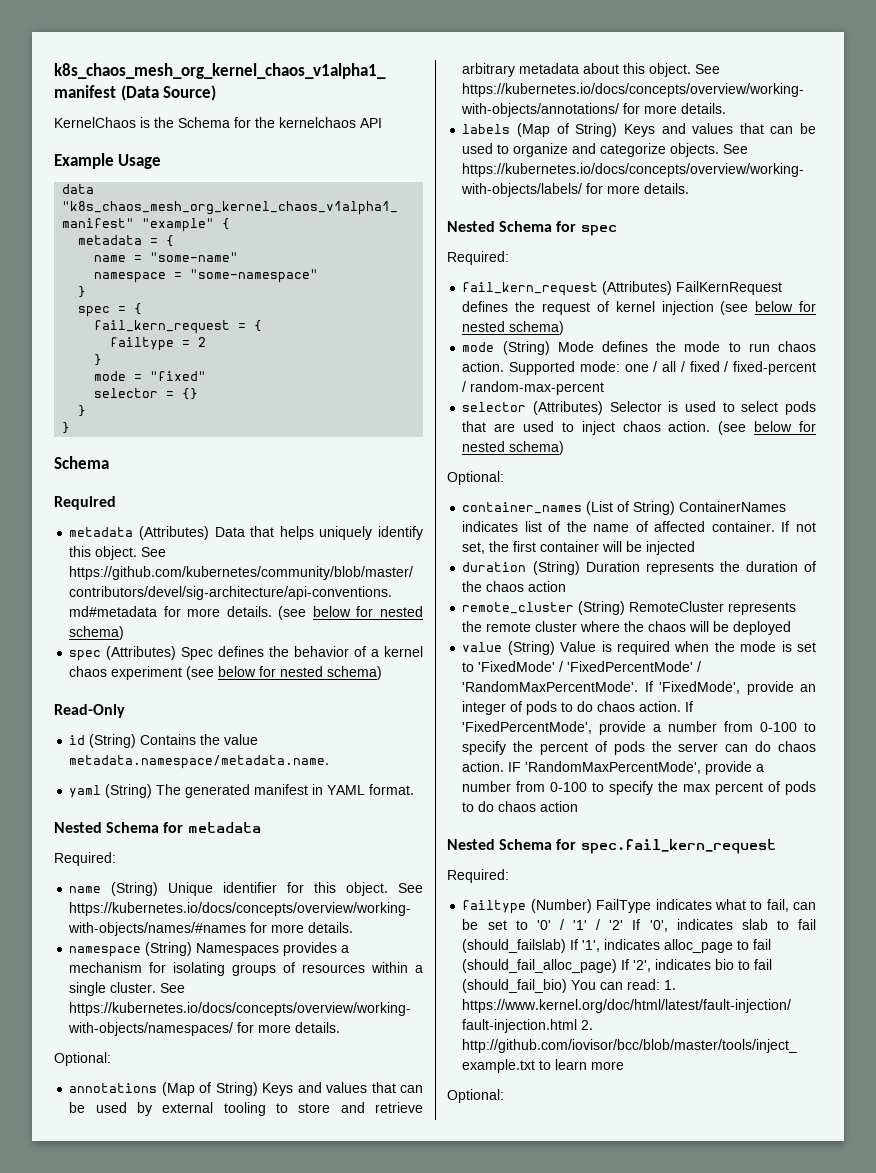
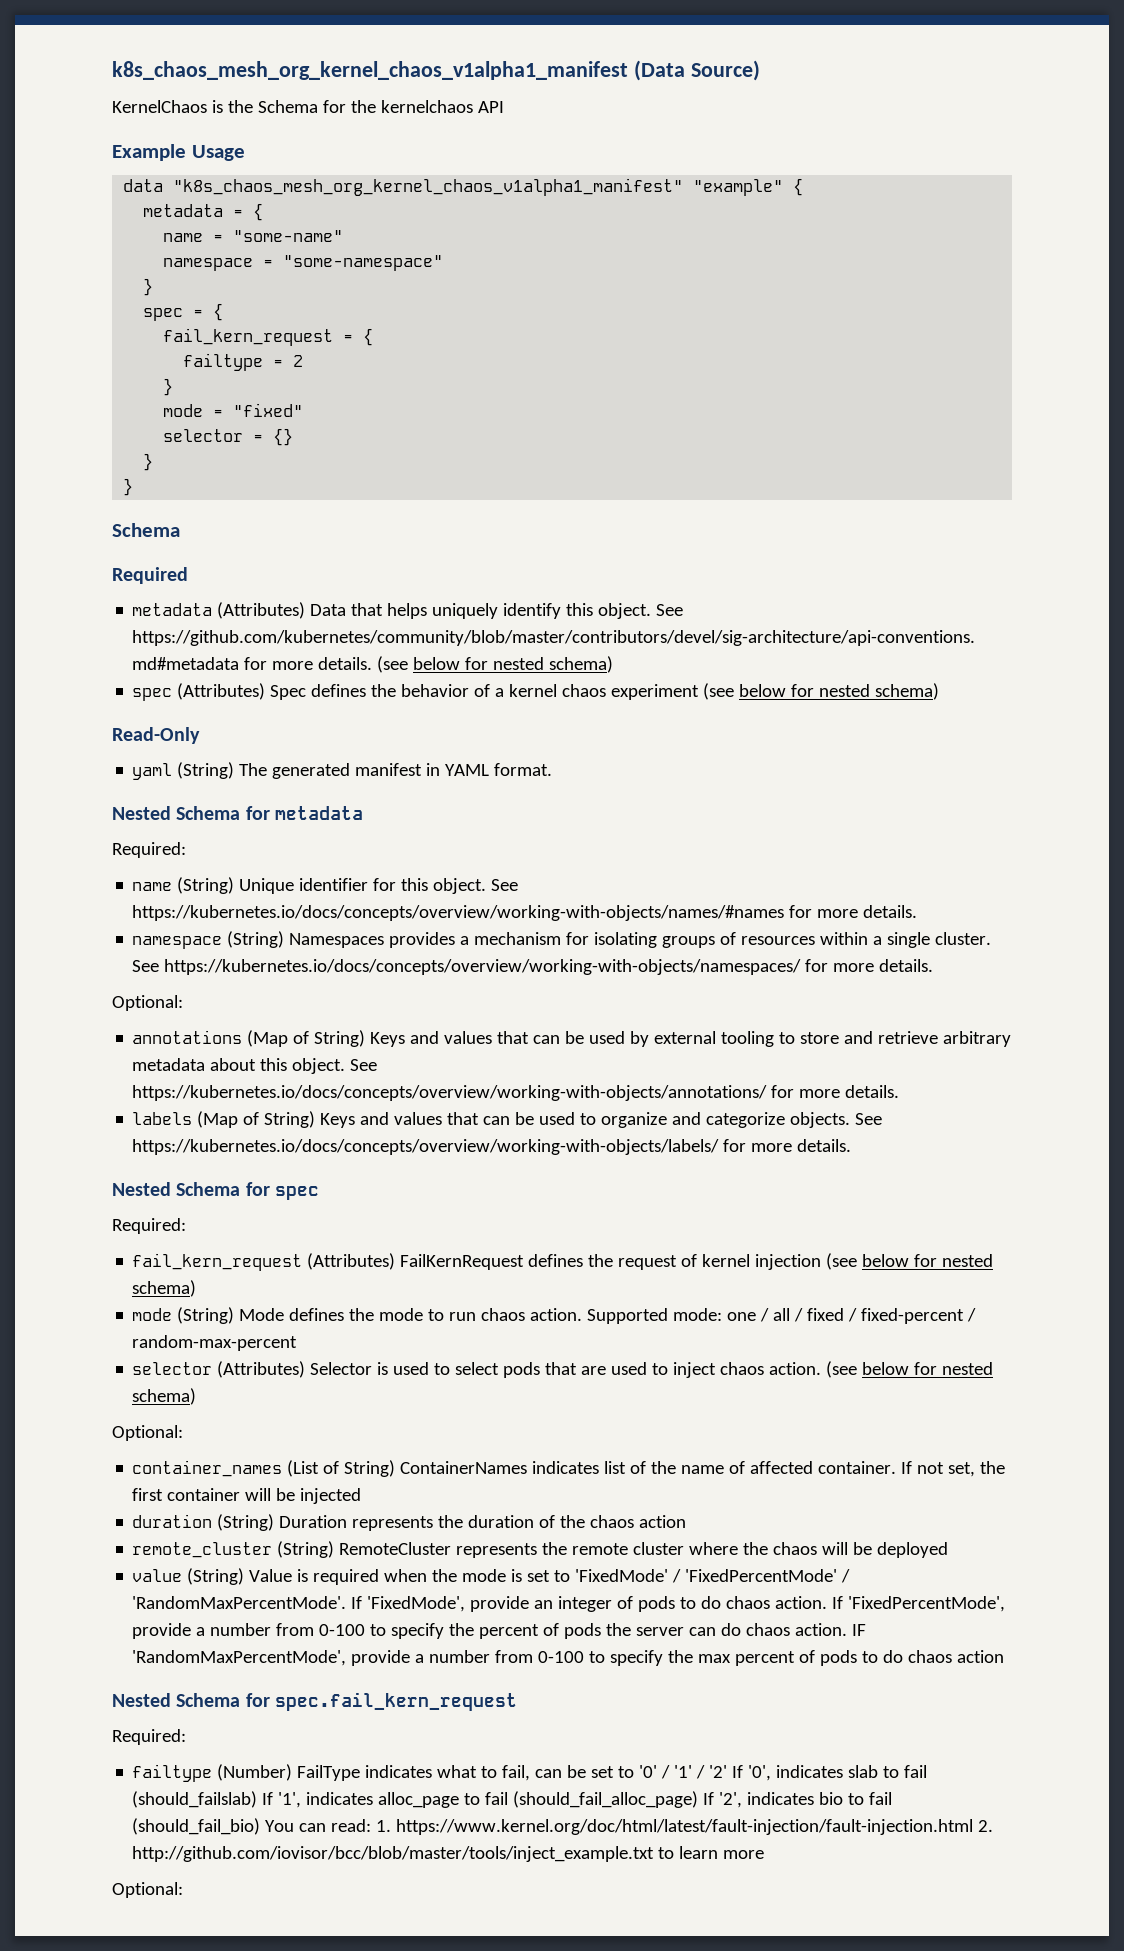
- id (String) Contains the value metadata.namespace/metadata.name.

